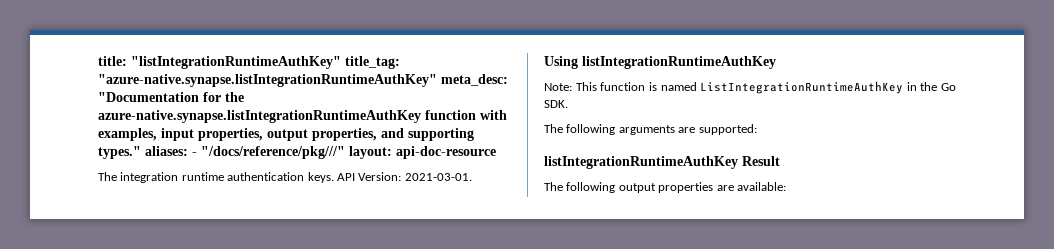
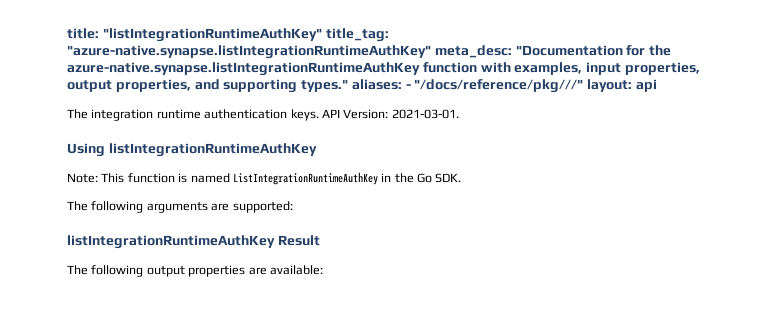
- title: "listIntegrationRuntimeAuthKey" title_tag: "azure-native.synapse.listIntegrationRuntimeAuthKey" meta_desc: "Documentation for the azure-native.synapse.listIntegrationRuntimeAuthKey function with examples, input properties, output properties, and supporting types." aliases: - "/docs/reference/pkg///" layout: api-doc-resource
+ title: "listIntegrationRuntimeAuthKey" title_tag: "azure-native.synapse.listIntegrationRuntimeAuthKey" meta_desc: "Documentation for the azure-native.synapse.listIntegrationRuntimeAuthKey function with examples, input properties, output properties, and supporting types." aliases: - "/docs/reference/pkg///" layout: api

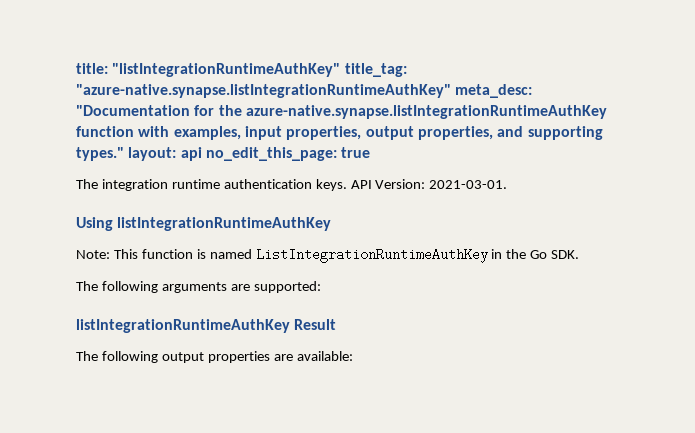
- title: "listIntegrationRuntimeAuthKey" title_tag: "azure-native.synapse.listIntegrationRuntimeAuthKey" meta_desc: "Documentation for the azure-native.synapse.listIntegrationRuntimeAuthKey function with examples, input properties, output properties, and supporting types." aliases: - "/docs/reference/pkg///" layout: api
+ title: "listIntegrationRuntimeAuthKey" title_tag: "azure-native.synapse.listIntegrationRuntimeAuthKey" meta_desc: "Documentation for the azure-native.synapse.listIntegrationRuntimeAuthKey function with examples, input properties, output properties, and supporting types." layout: api no_edit_this_page: true

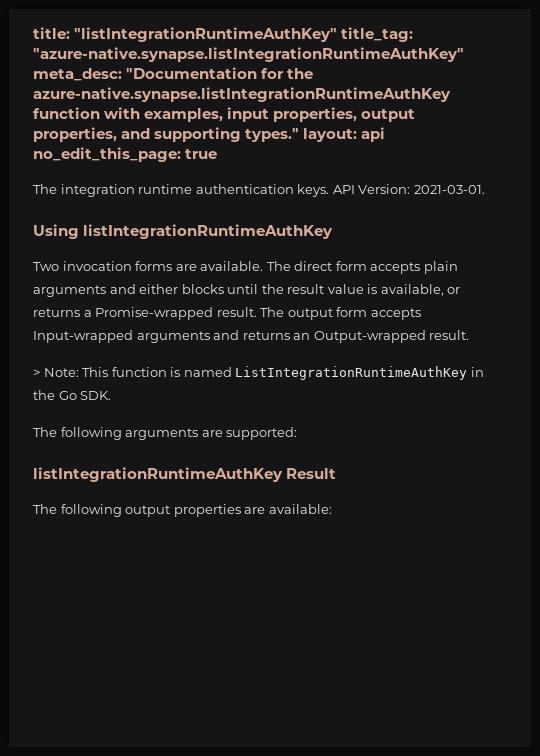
- Note: This function is named ListIntegrationRuntimeAuthKey in the Go SDK.
+ Two invocation forms are available. The direct form accepts plain arguments and either blocks until the result value is available, or returns a Promise-wrapped result. The output form accepts Input-wrapped arguments and returns an Output-wrapped result.
+ > Note: This function is named ListIntegrationRuntimeAuthKey in the Go SDK.

